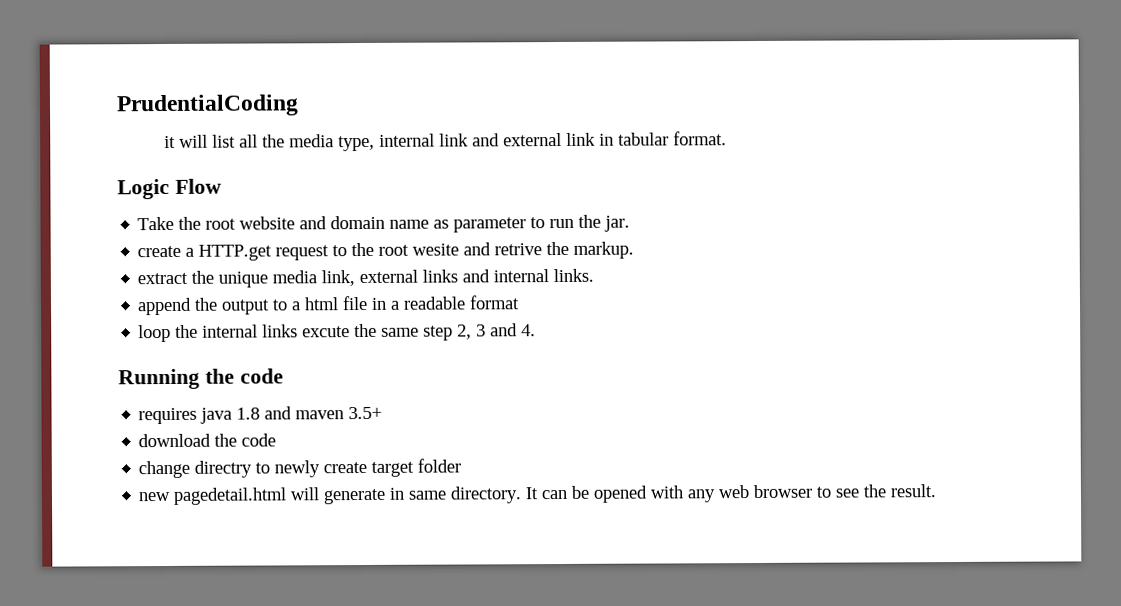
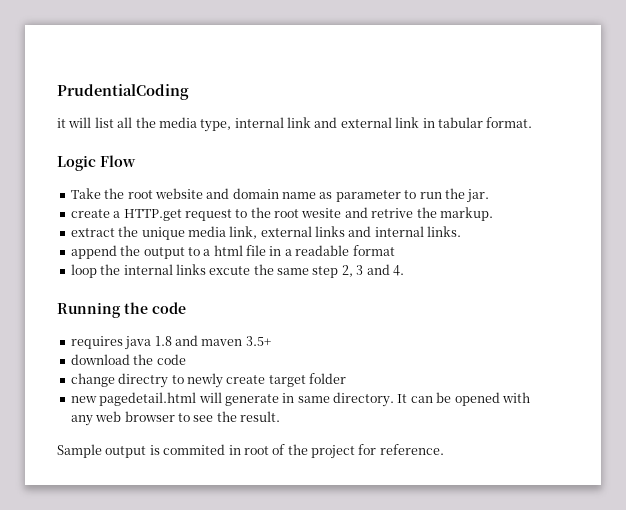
+ Sample output is commited in root of the project for reference.

